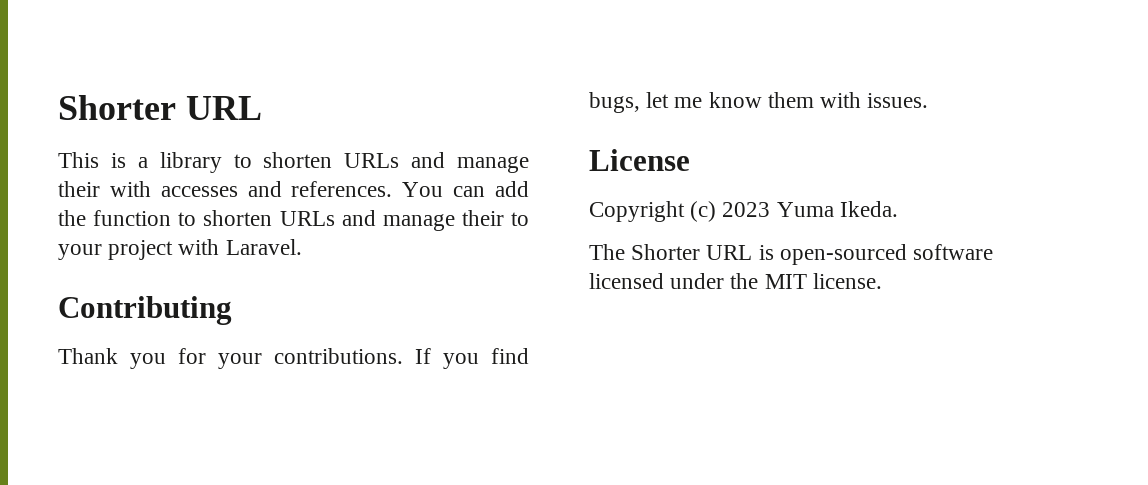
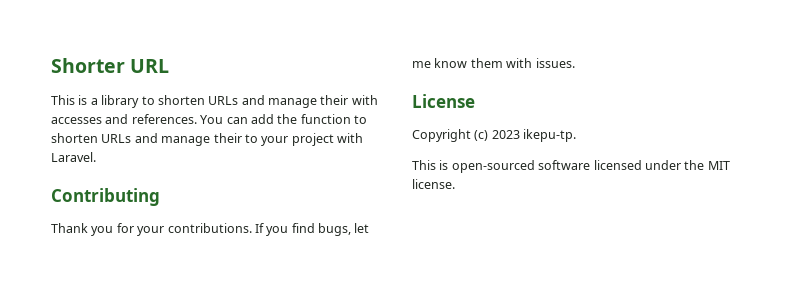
- Copyright (c) 2023 Yuma Ikeda.
- The Shorter URL is open-sourced software licensed under the MIT license.
+ Copyright (c) 2023 ikepu-tp.
+ This is open-sourced software licensed under the MIT license.

